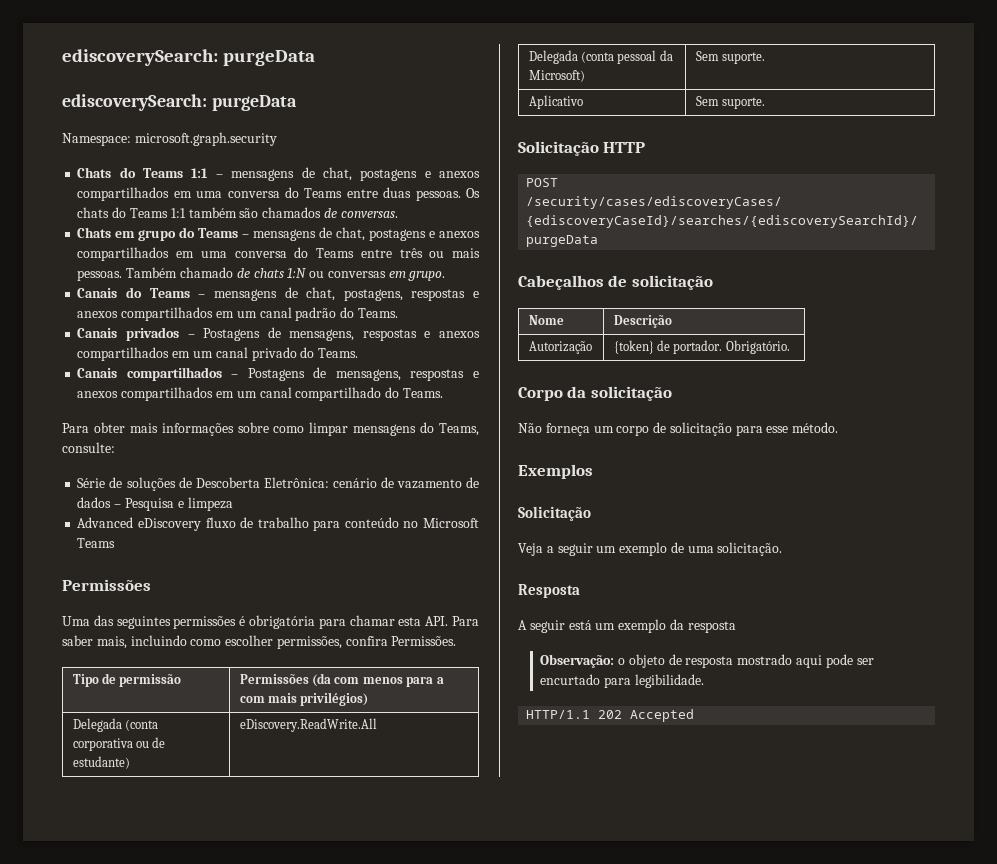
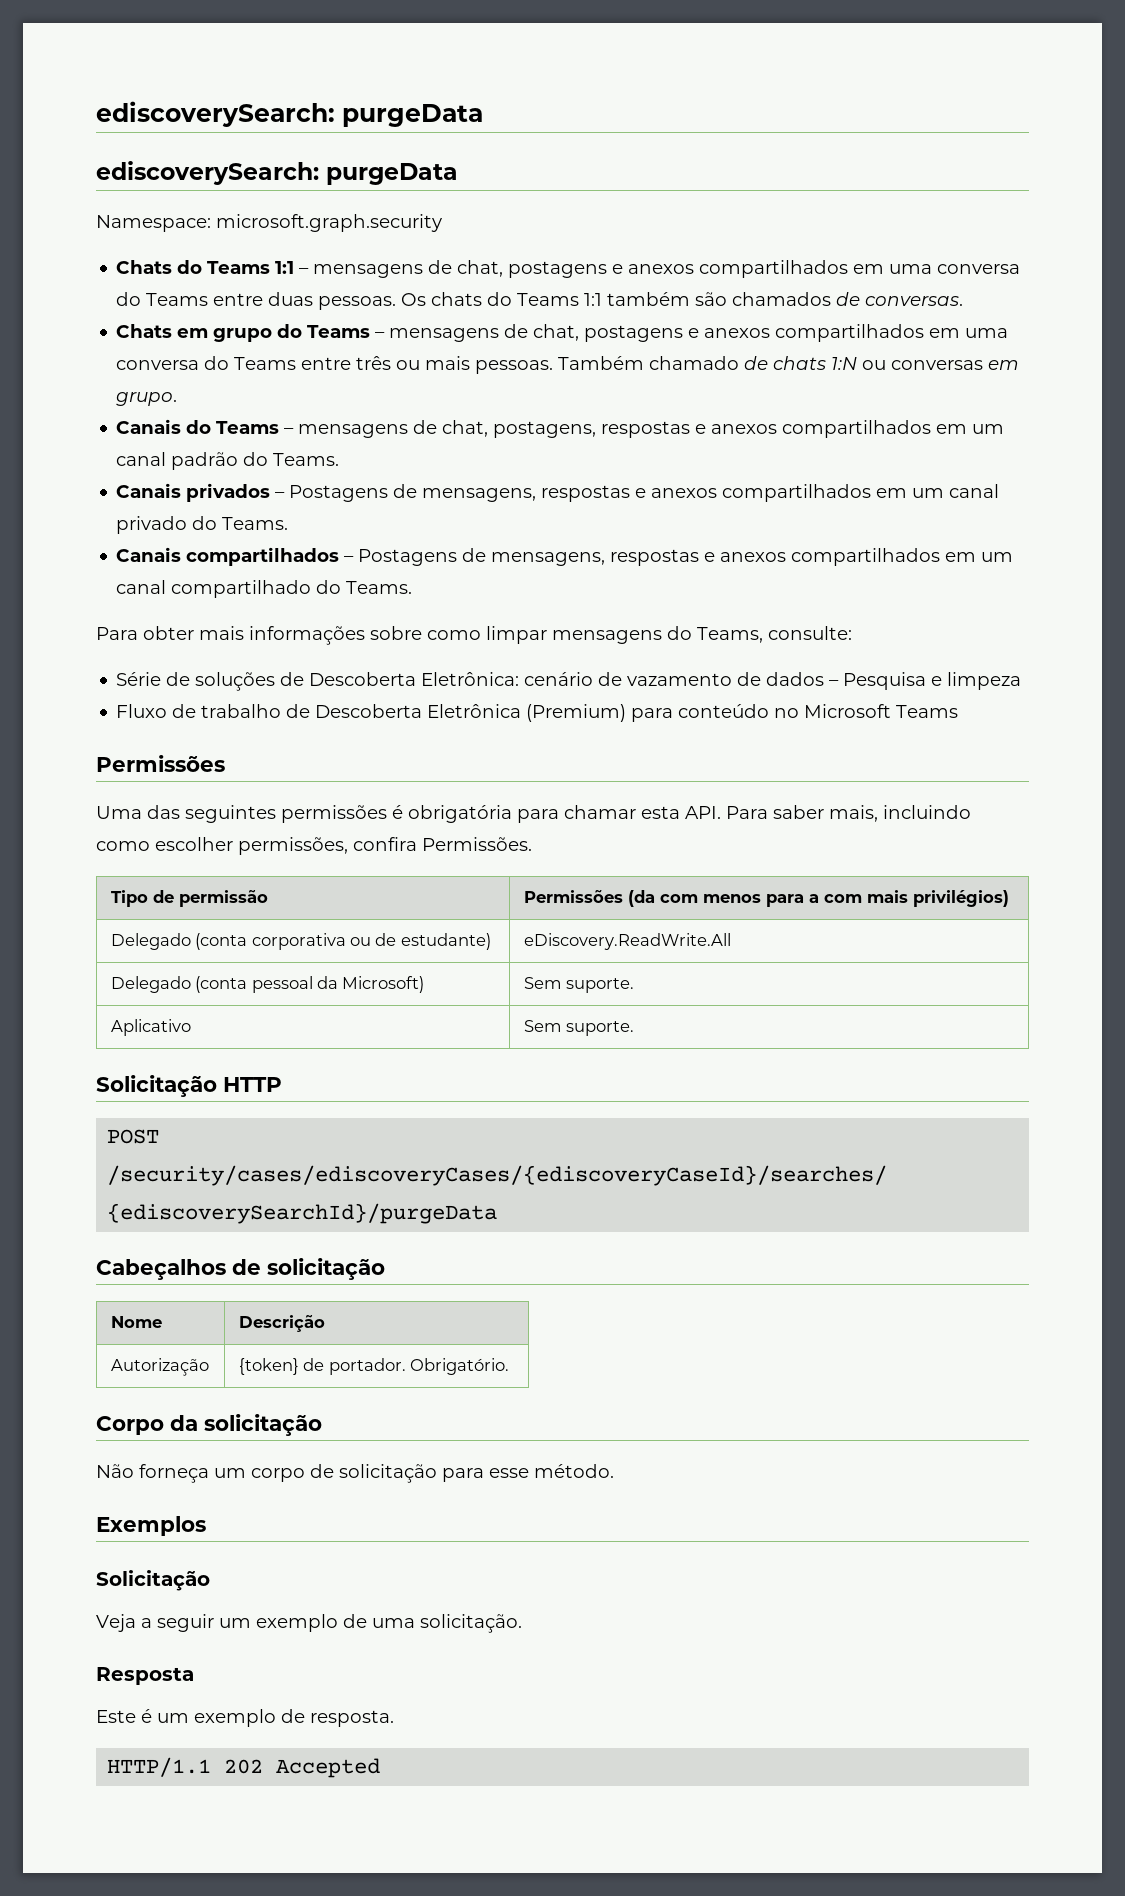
- Advanced eDiscovery fluxo de trabalho para conteúdo no Microsoft Teams
+ Fluxo de trabalho de Descoberta Eletrônica (Premium) para conteúdo no Microsoft Teams
- Delegada (conta corporativa ou de estudante) | eDiscovery.ReadWrite.All
+ Delegado (conta corporativa ou de estudante) | eDiscovery.ReadWrite.All
- Delegada (conta pessoal da Microsoft) | Sem suporte.
+ Delegado (conta pessoal da Microsoft) | Sem suporte.
- A seguir está um exemplo da resposta
- Observação: o objeto de resposta mostrado aqui pode ser encurtado para legibilidade.
+ Este é um exemplo de resposta.

